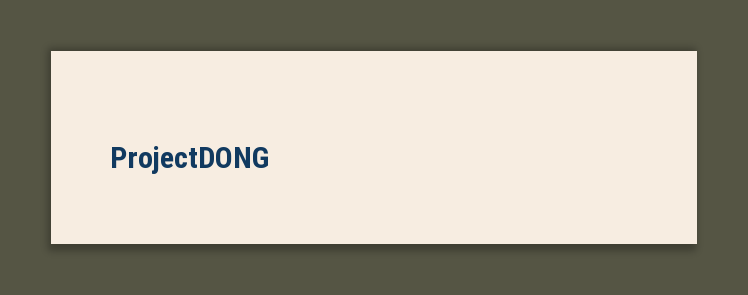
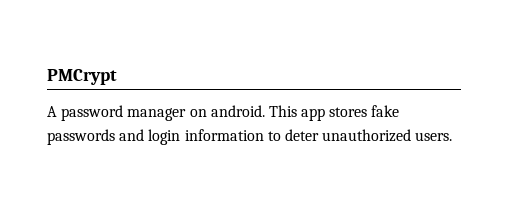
- ProjectDONG
+ PMCrypt
+ A password manager on android. This app stores fake passwords and login information to deter unauthorized users.

